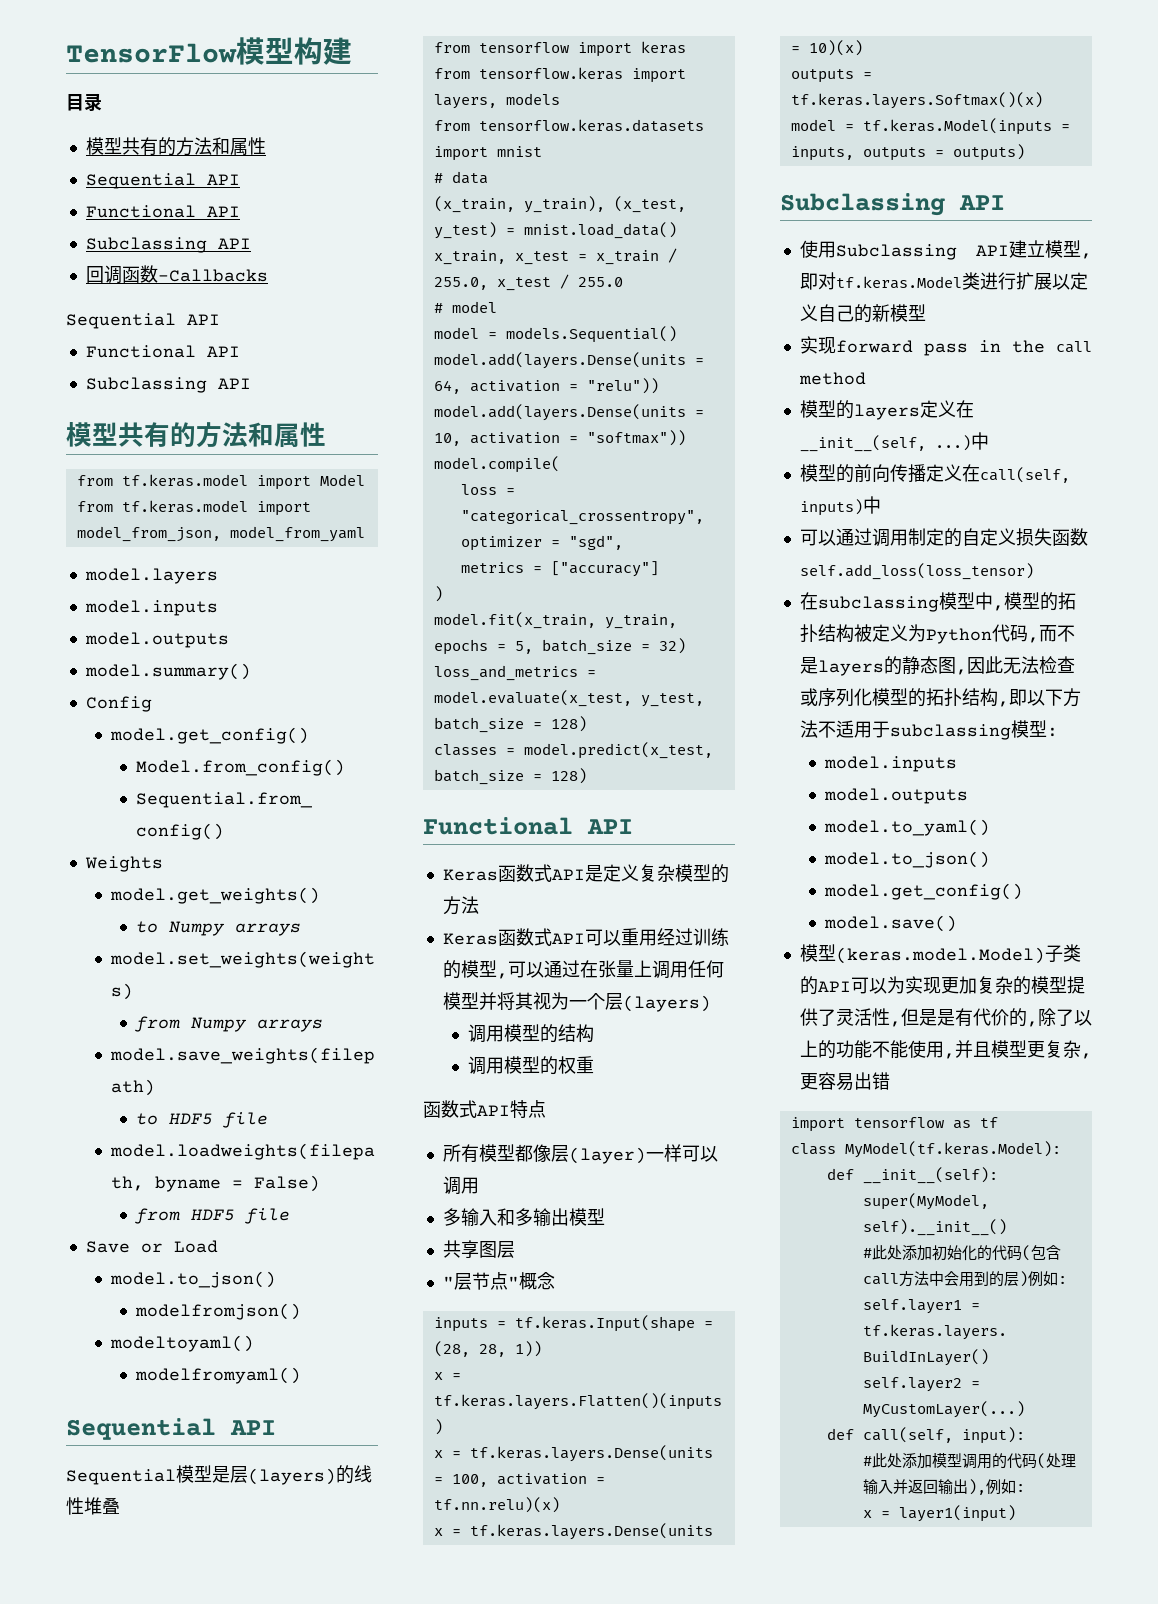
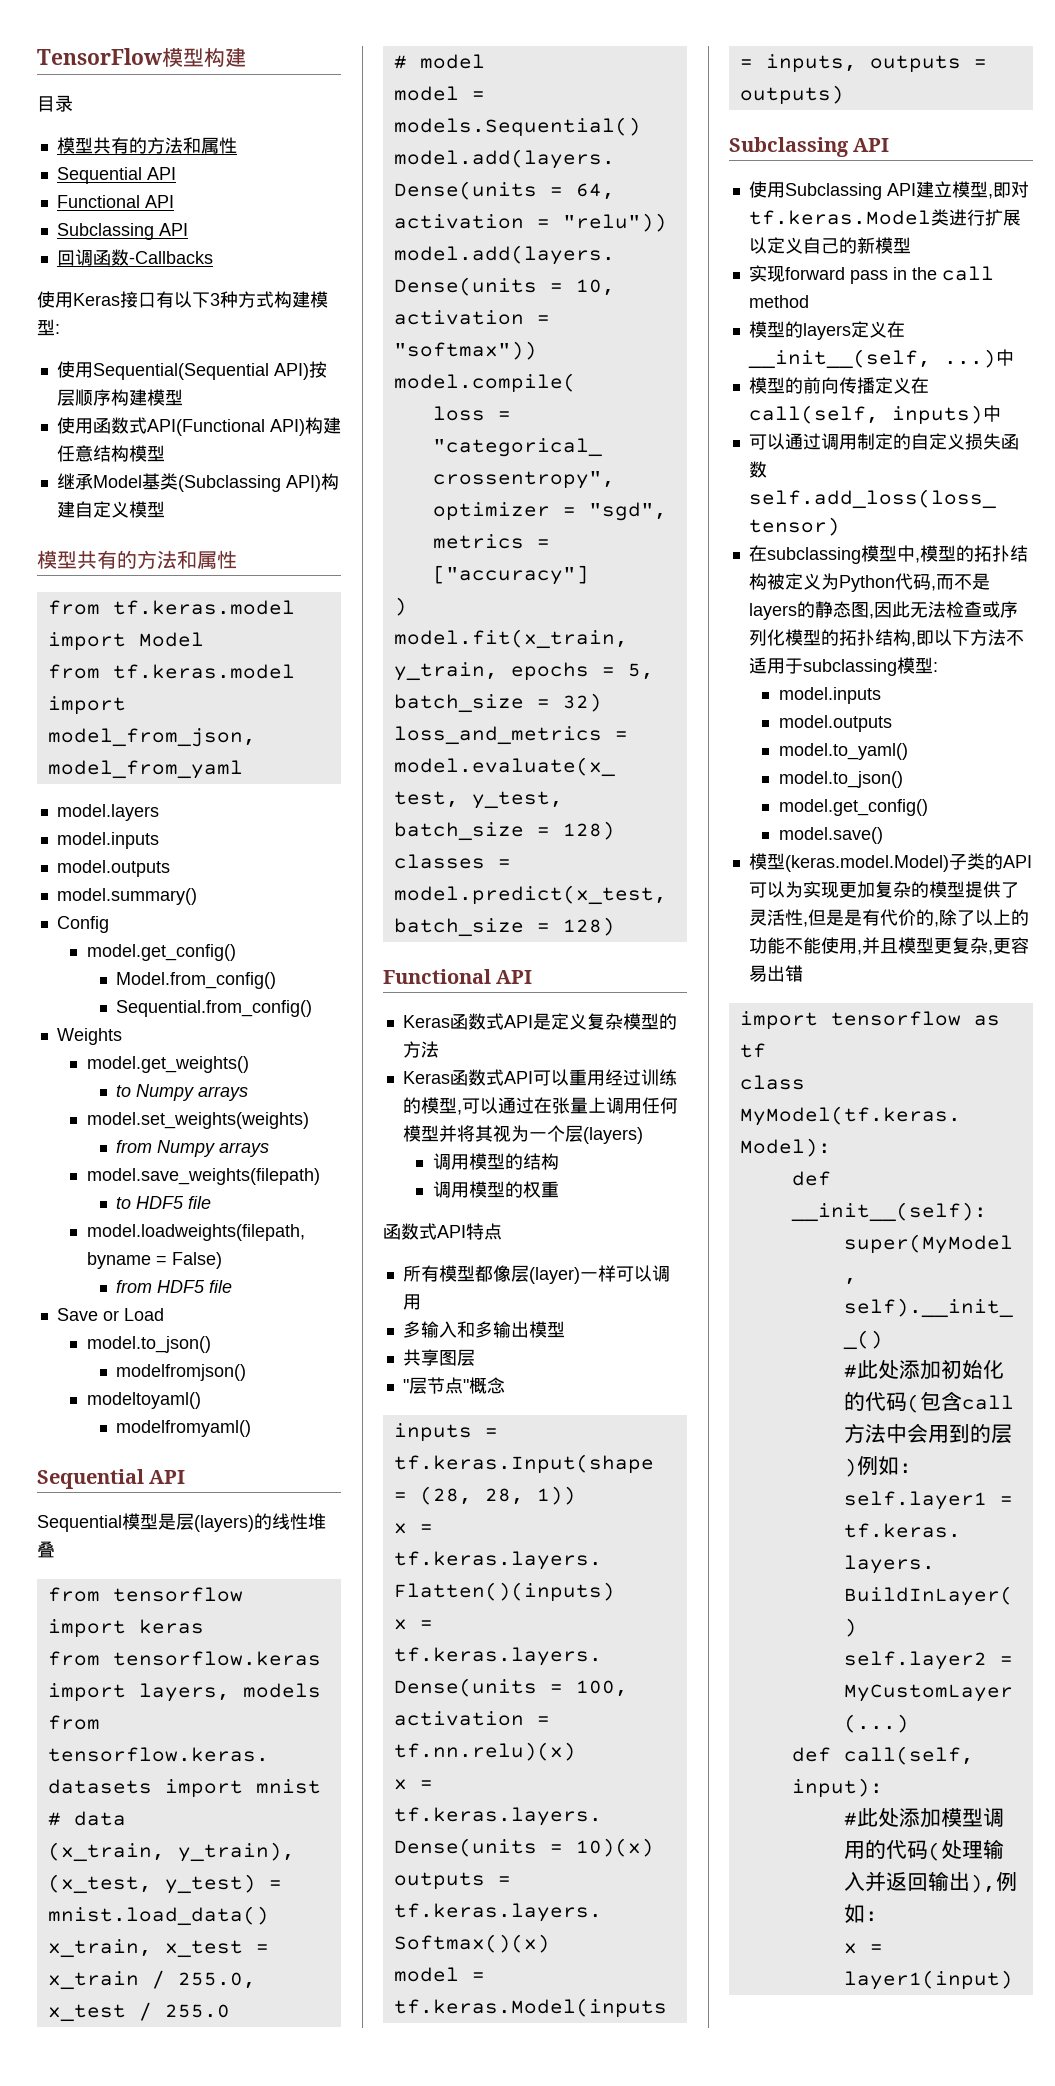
  回调函数-Callbacks
- Sequential API
- Functional API
- Subclassing API
+ 使用Keras接口有以下3种方式构建模型:
+ 使用Sequential(Sequential API)按层顺序构建模型
+ 使用函数式API(Functional API)构建任意结构模型
+ 继承Model基类(Subclassing API)构建自定义模型

